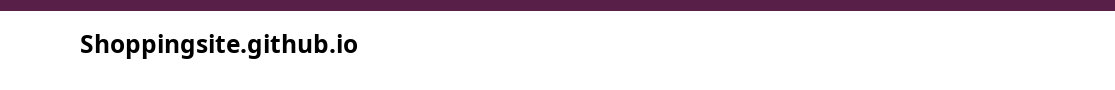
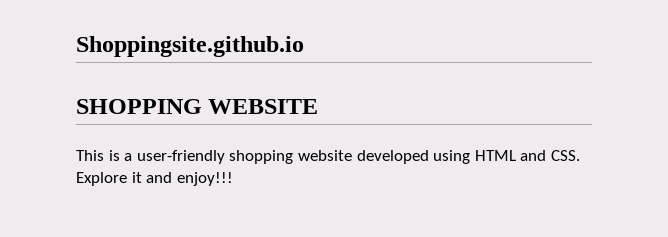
+ SHOPPING WEBSITE
+ This is a user-friendly shopping website developed using HTML and CSS. Explore it and enjoy!!!

